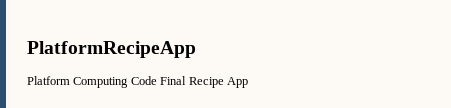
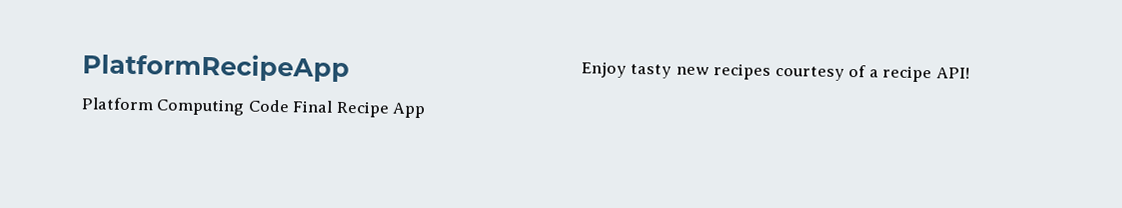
+ Enjoy tasty new recipes courtesy of a recipe API!

